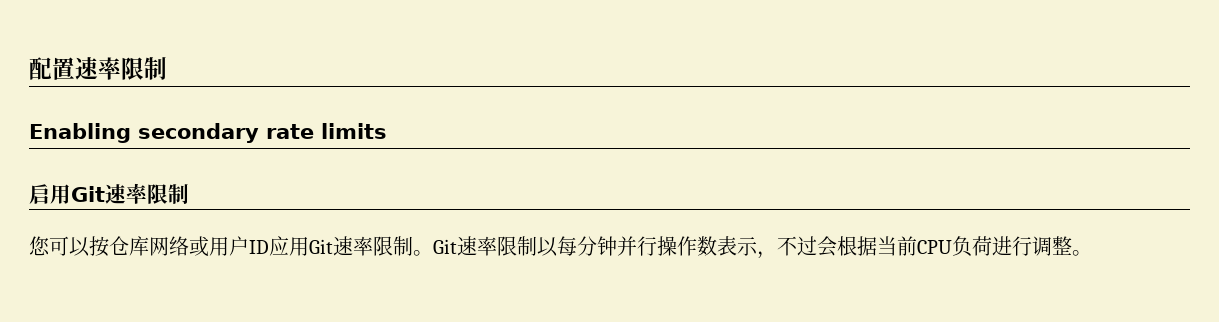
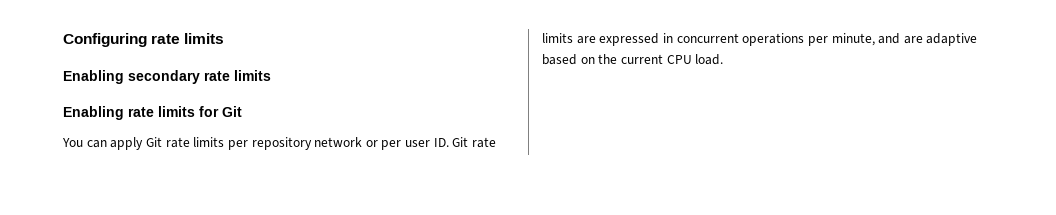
- 配置速率限制
+ Configuring rate limits
- 启用Git速率限制
- 您可以按仓库网络或用户ID应用Git速率限制。Git速率限制以每分钟并行操作数表示，不过会根据当前CPU负荷进行调整。
+ Enabling rate limits for Git
+ You can apply Git rate limits per repository network or per user ID. Git rate limits are expressed in concurrent operations per minute, and are adaptive based on the current CPU load.

